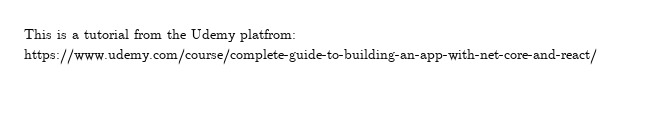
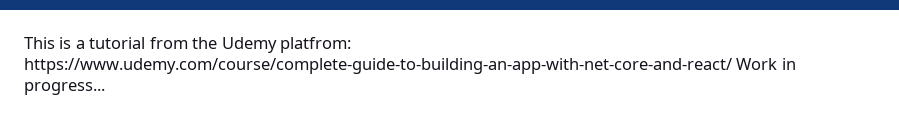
- This is a tutorial from the Udemy platfrom: https://www.udemy.com/course/complete-guide-to-building-an-app-with-net-core-and-react/
+ This is a tutorial from the Udemy platfrom: https://www.udemy.com/course/complete-guide-to-building-an-app-with-net-core-and-react/ Work in progress...

